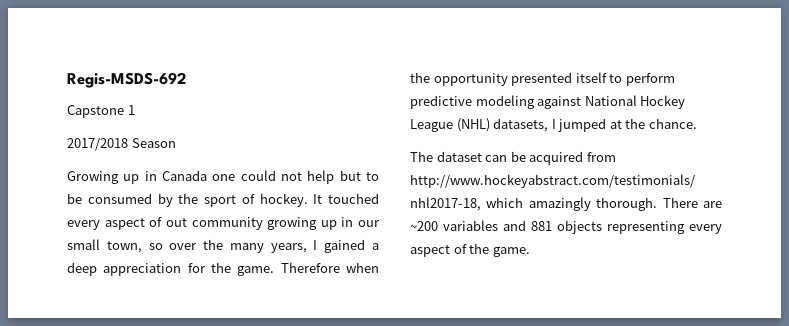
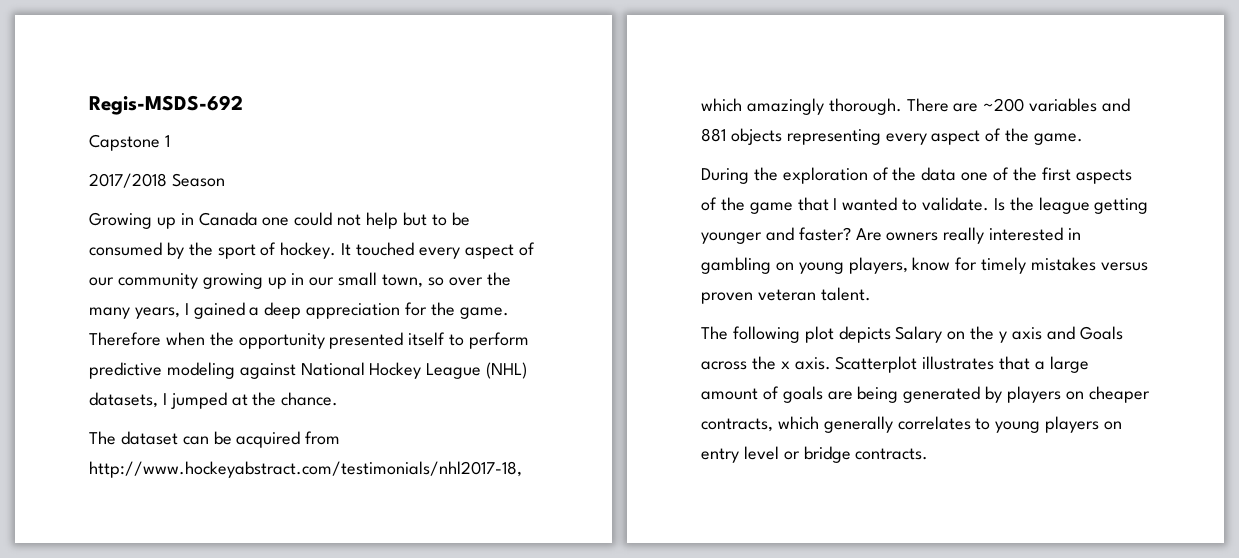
- It touched every aspect of out community growing up in our small town, so over the many years, I gained a deep appreciation for the game.
+ It touched every aspect of our community growing up in our small town, so over the many years, I gained a deep appreciation for the game.
+ During the exploration of the data one of the first aspects of the game that I wanted to validate. Is the league getting younger and faster? Are owners really interested in gambling on young players, know for timely mistakes versus proven veteran talent.
+ The following plot depicts Salary on the y axis and Goals across the x axis. Scatterplot illustrates that a large amount of goals are being generated by players on cheaper contracts, which generally correlates to young players on entry level or bridge contracts.

